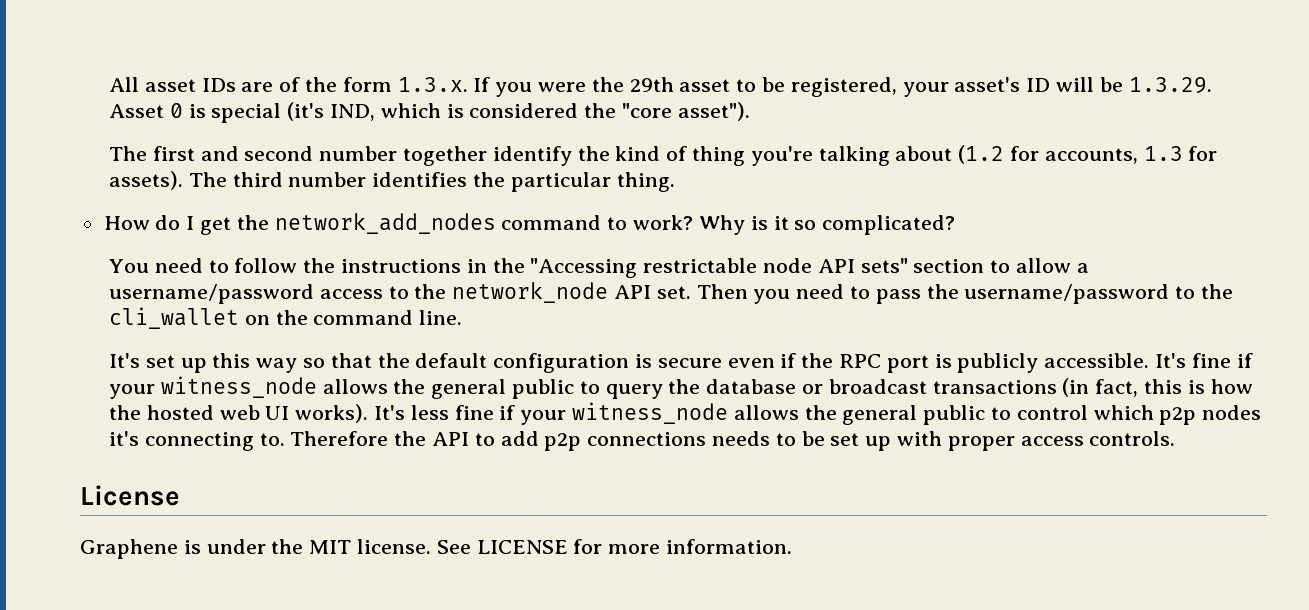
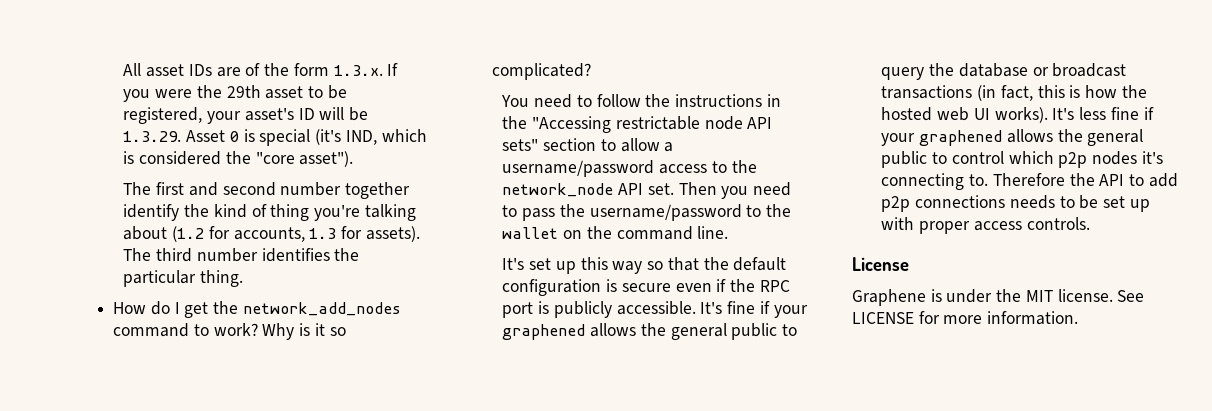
- Then you need to pass the username/password to the cli_wallet on the command line.
+ Then you need to pass the username/password to the wallet on the command line.
- It's fine if your witness_node allows the general public to query the database or broadcast transactions (in fact, this is how the hosted web UI works).
+ It's fine if your graphened allows the general public to query the database or broadcast transactions (in fact, this is how the hosted web UI works).
- It's less fine if your witness_node allows the general public to control which p2p nodes it's connecting to.
+ It's less fine if your graphened allows the general public to control which p2p nodes it's connecting to.

